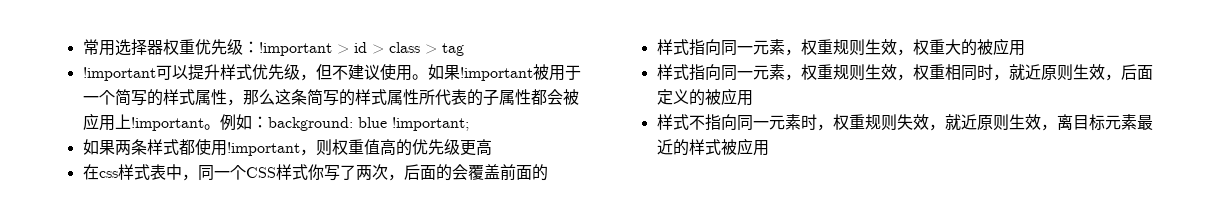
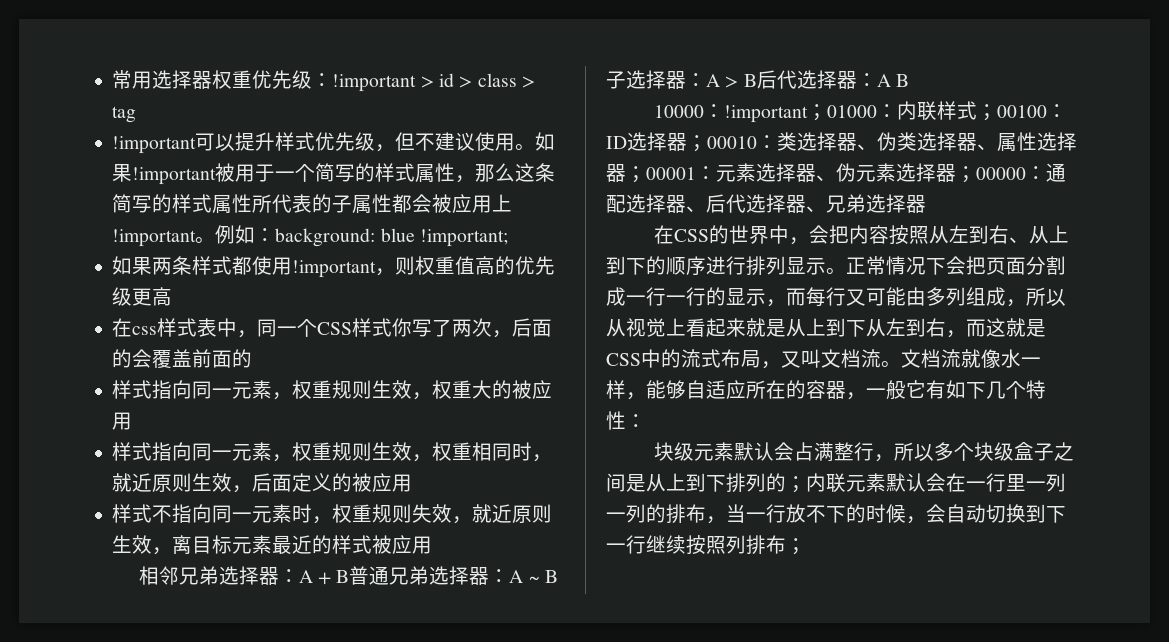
+ 相邻兄弟选择器：A + B普通兄弟选择器：A ~ B子选择器：A > B后代选择器：A B
+ 10000：!important；01000：内联样式；00100：ID选择器；00010：类选择器、伪类选择器、属性选择器；00001：元素选择器、伪元素选择器；00000：通配选择器、后代选择器、兄弟选择器
+ 在CSS的世界中，会把内容按照从左到右、从上到下的顺序进行排列显示。正常情况下会把页面分割成一行一行的显示，而每行又可能由多列组成，所以从视觉上看起来就是从上到下从左到右，而这就是CSS中的流式布局，又叫文档流。文档流就像水一样，能够自适应所在的容器，一般它有如下几个特性：
+ 块级元素默认会占满整行，所以多个块级盒子之间是从上到下排列的；内联元素默认会在一行里一列一列的排布，当一行放不下的时候，会自动切换到下一行继续按照列排布；

